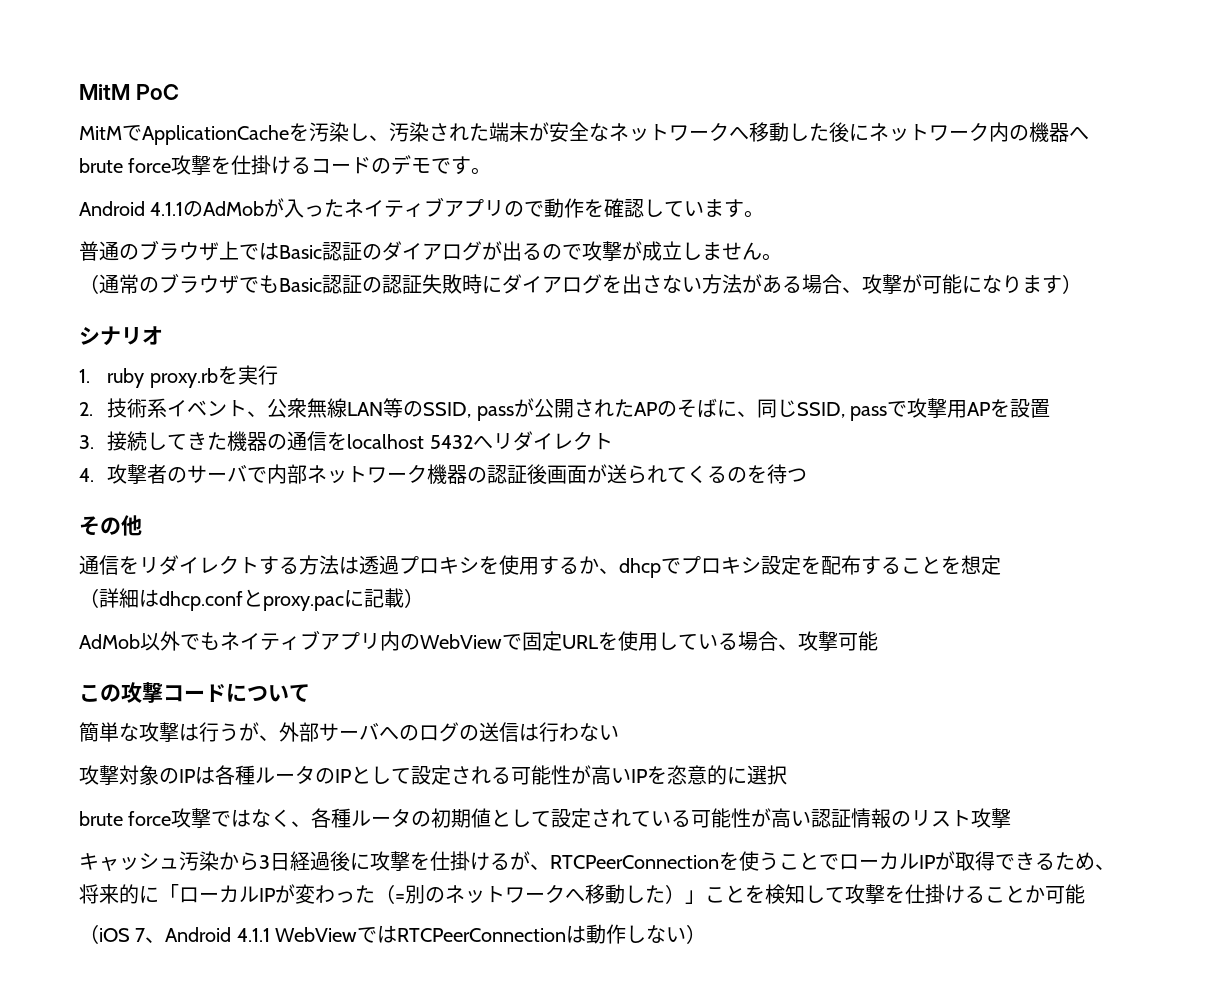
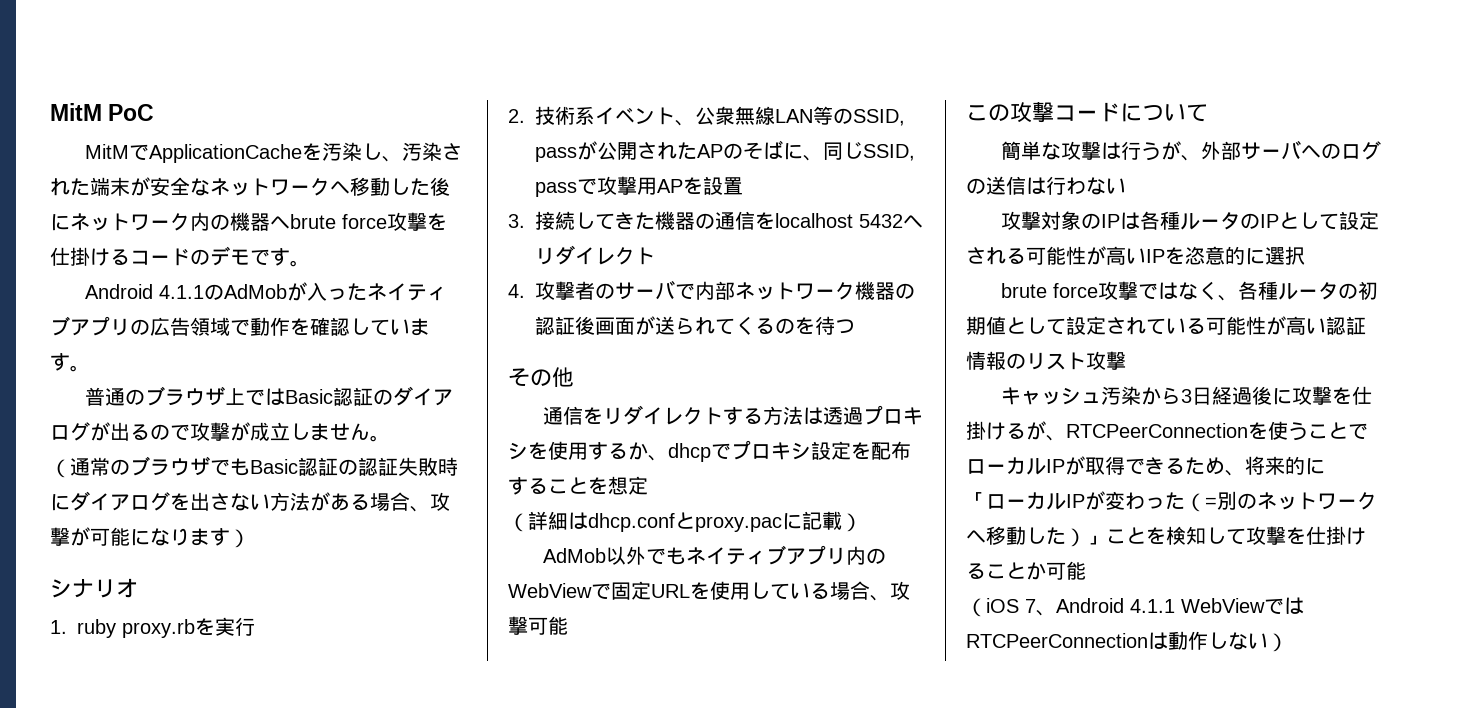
- Android 4.1.1のAdMobが入ったネイティブアプリので動作を確認しています。
+ Android 4.1.1のAdMobが入ったネイティブアプリの広告領域で動作を確認しています。

